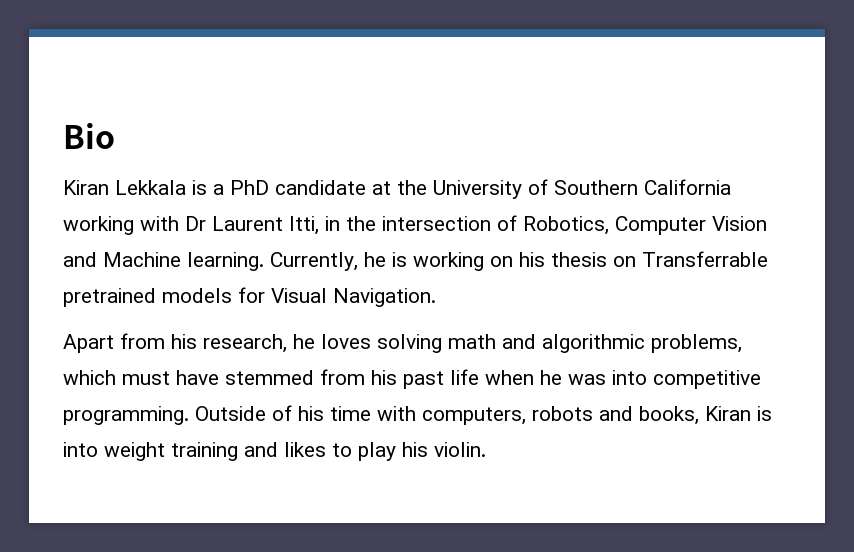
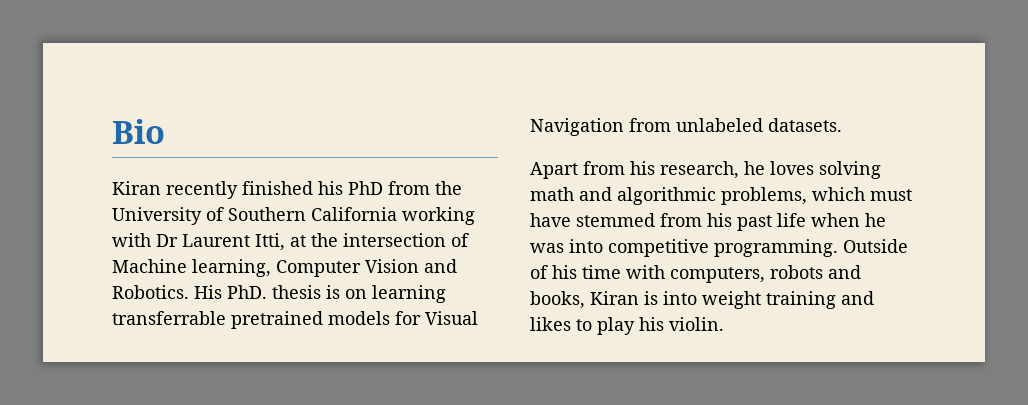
- Kiran Lekkala is a PhD candidate at the University of Southern California working with Dr Laurent Itti, in the intersection of Robotics, Computer Vision and Machine learning. Currently, he is working on his thesis on Transferrable pretrained models for Visual Navigation.
+ Kiran recently finished his PhD from the University of Southern California working with Dr Laurent Itti, at the intersection of Machine learning, Computer Vision and Robotics. His PhD. thesis is on learning transferrable pretrained models for Visual Navigation from unlabeled datasets.

